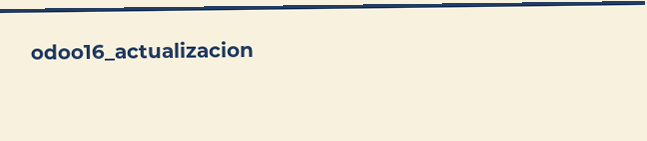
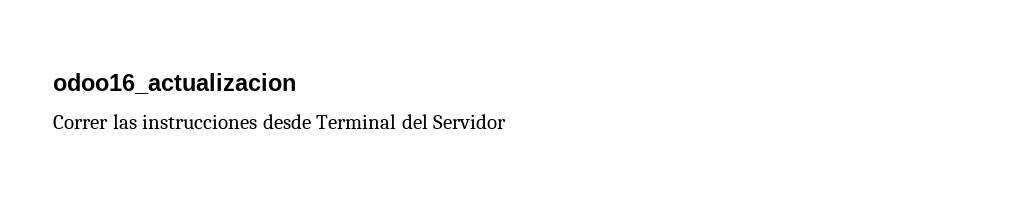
+ Correr las instrucciones desde Terminal del Servidor

